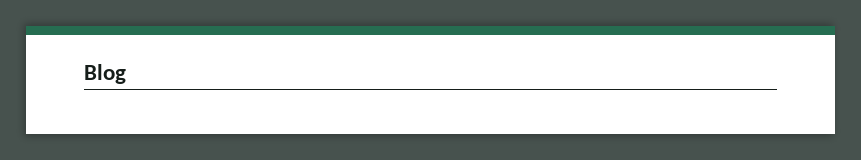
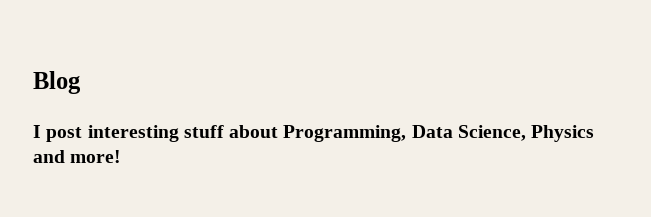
+ I post interesting stuff about Programming, Data Science, Physics and more!

